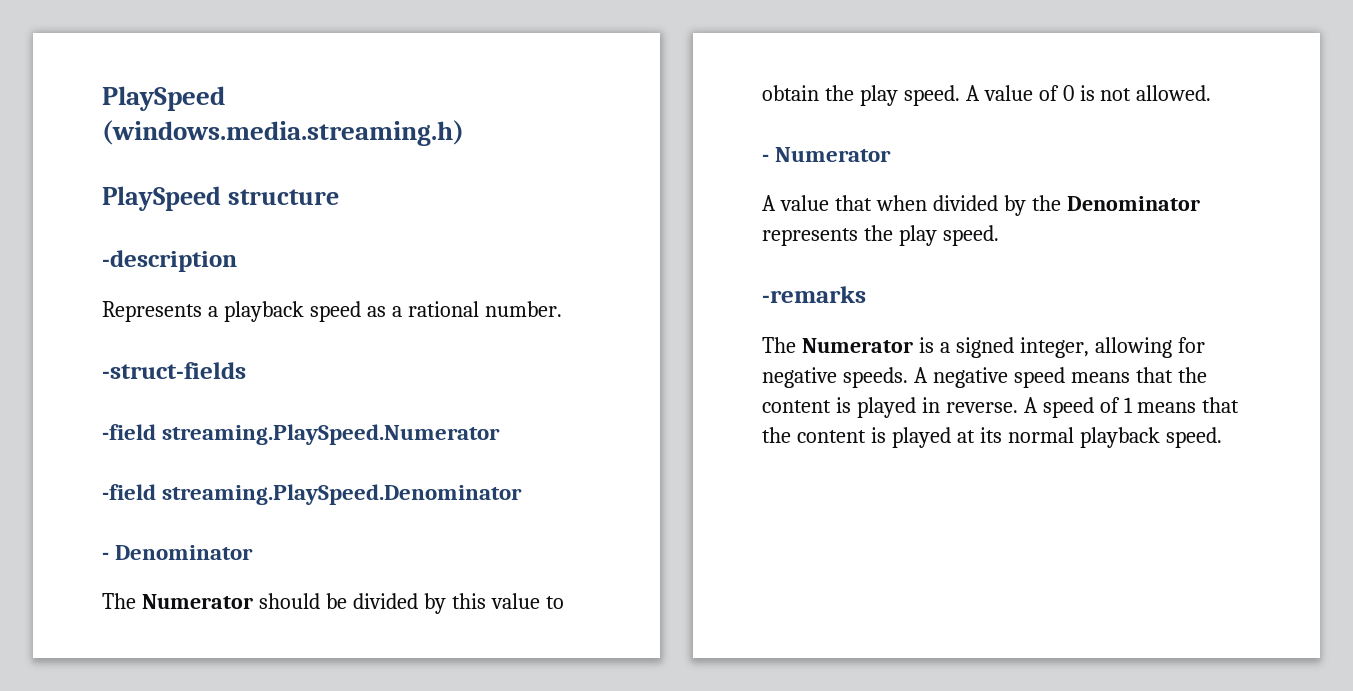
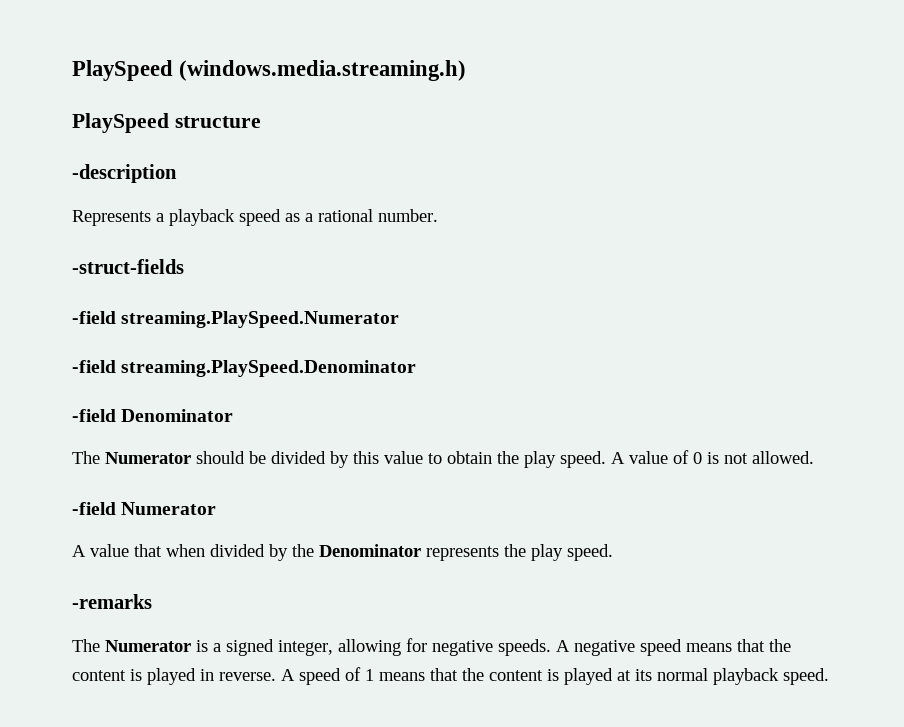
- - Denominator
+ -field Denominator
- - Numerator
+ -field Numerator

